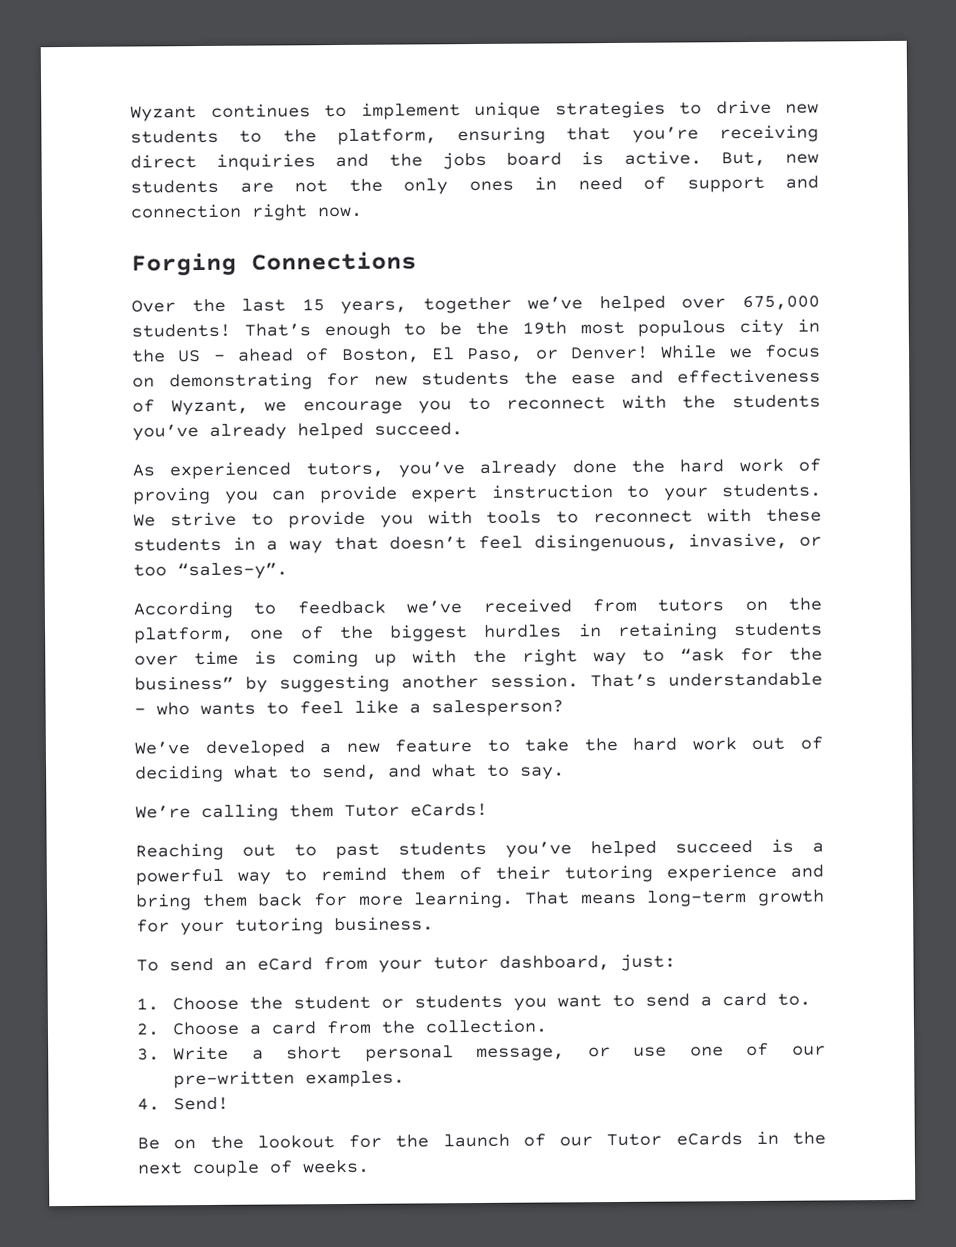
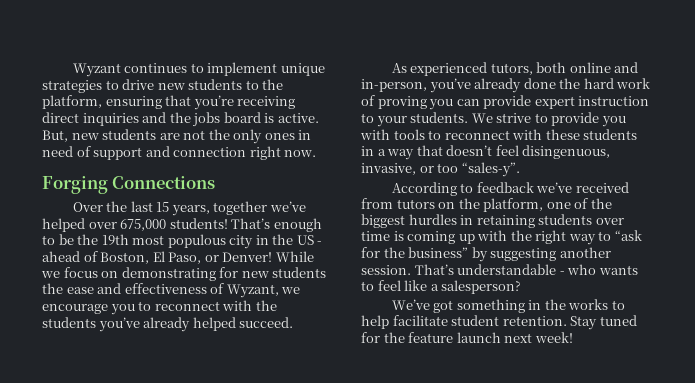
- As experienced tutors, you’ve already done the hard work of proving you can provide expert instruction to your students.
+ As experienced tutors, both online and in-person, you’ve already done the hard work of proving you can provide expert instruction to your students.
- We’ve developed a new feature to take the hard work out of deciding what to send, and what to say.
- We’re calling them Tutor eCards!
- Reaching out to past students you’ve helped succeed is a powerful way to remind them of their tutoring experience and bring them back for more learning. That means long-term growth for your tutoring business.
- To send an eCard from your tutor dashboard, just:
- 1. Choose the student or students you want to send a card to.
- 2. Choose a card from the collection.
- 3. Write a short personal message, or use one of our pre-written examples.
- 4. Send!
- Be on the lookout for the launch of our Tutor eCards in the next couple of weeks.
+ We’ve got something in the works to help facilitate student retention. Stay tuned for the feature launch next week!

